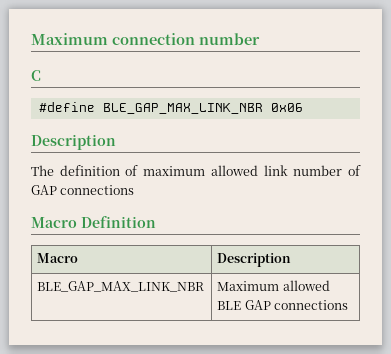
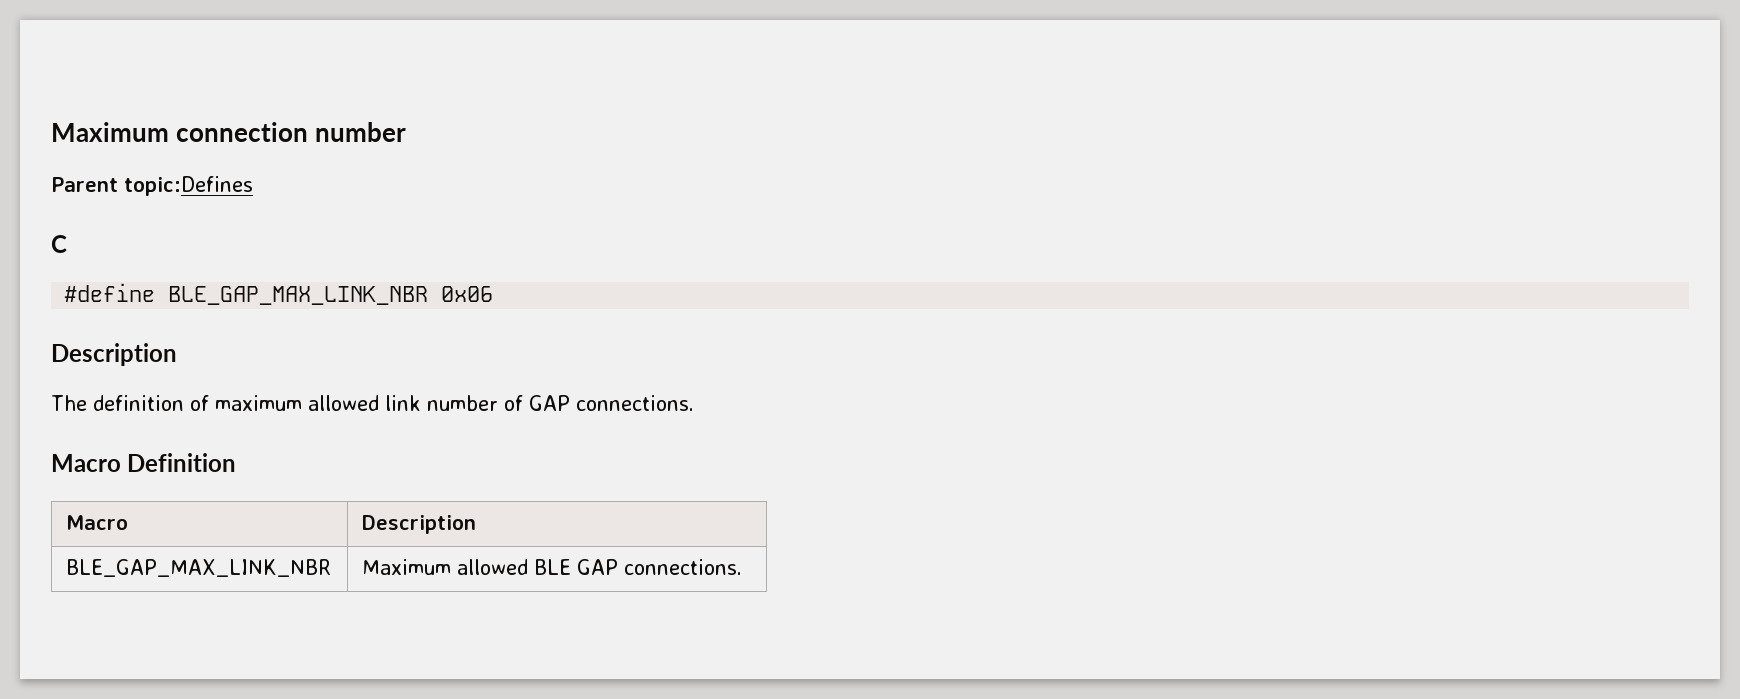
+ Parent topic:Defines
- The definition of maximum allowed link number of GAP connections
+ The definition of maximum allowed link number of GAP connections.
- BLE_GAP_MAX_LINK_NBR | Maximum allowed BLE GAP connections
+ BLE_GAP_MAX_LINK_NBR | Maximum allowed BLE GAP connections.

